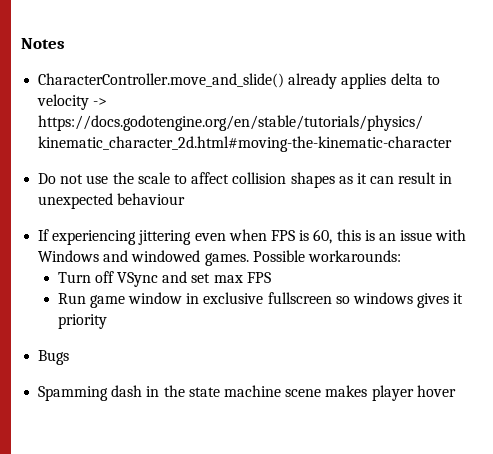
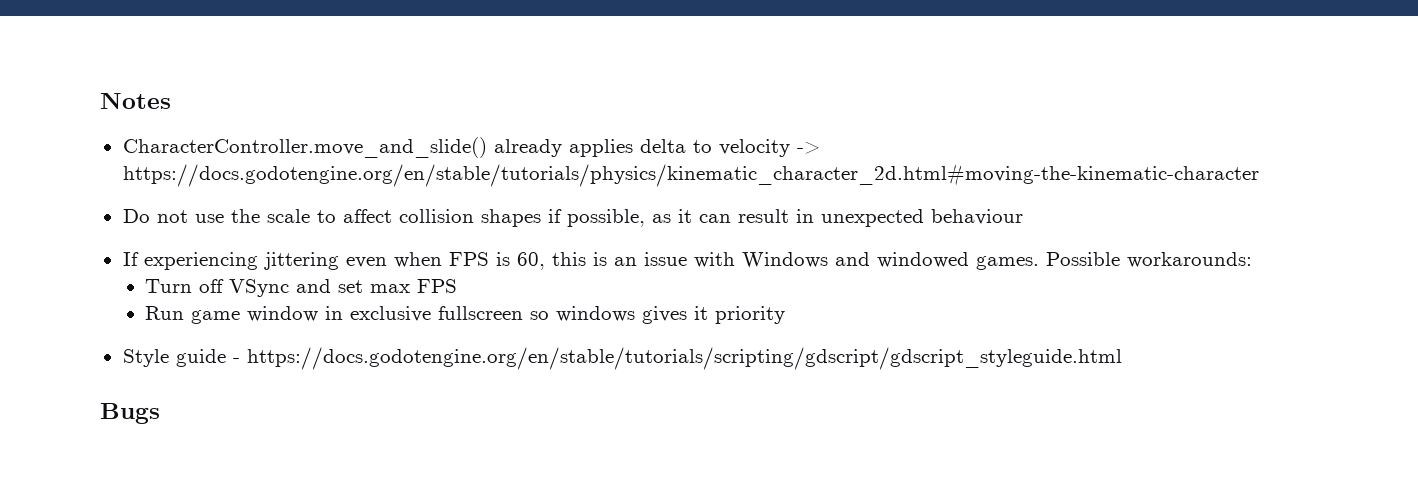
- Do not use the scale to affect collision shapes as it can result in unexpected behaviour
+ Do not use the scale to affect collision shapes if possible, as it can result in unexpected behaviour
+ Style guide - https://docs.godotengine.org/en/stable/tutorials/scripting/gdscript/gdscript_styleguide.html
  Bugs
- Spamming dash in the state machine scene makes player hover

